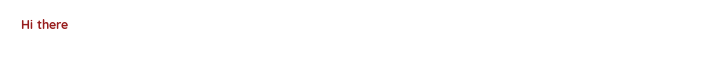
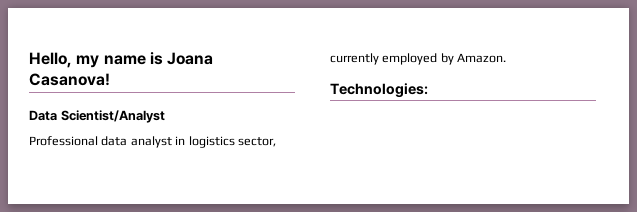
- Hi there
+ Hello, my name is Joana Casanova!
+ Data Scientist/Analyst
+ Professional data analyst in logistics sector, currently employed by Amazon.
+ Technologies:

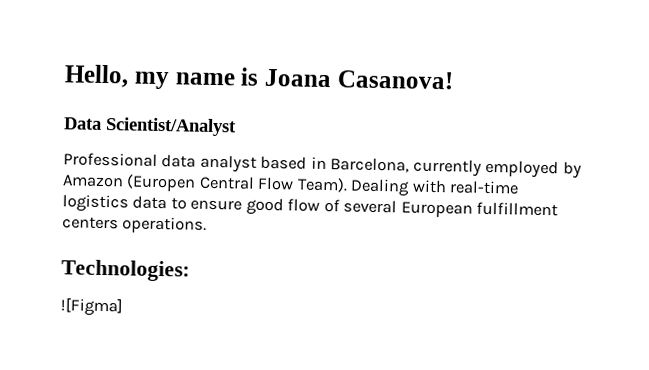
- Professional data analyst in logistics sector, currently employed by Amazon.
+ Professional data analyst based in Barcelona, currently employed by Amazon (Europen Central Flow Team). Dealing with real-time logistics data to ensure good flow of several European fulfillment centers operations.
+ ![Figma]

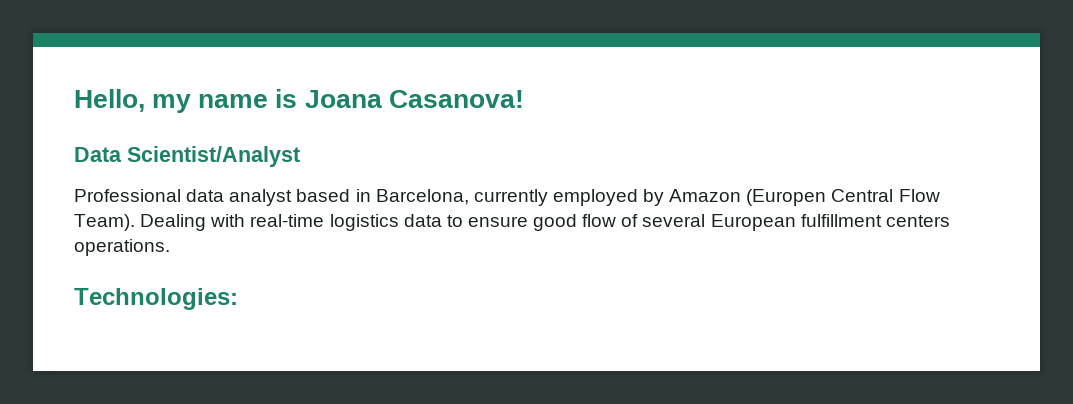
- ![Figma]

